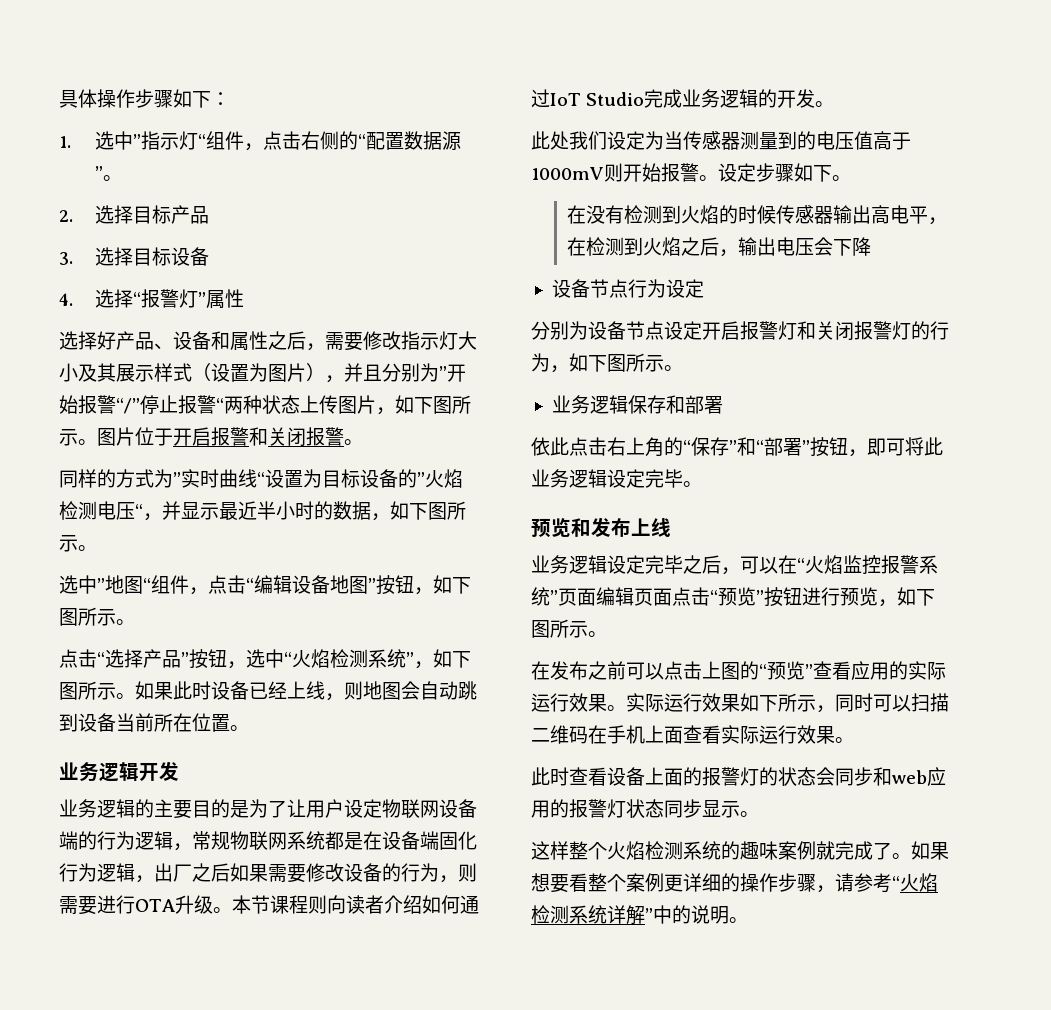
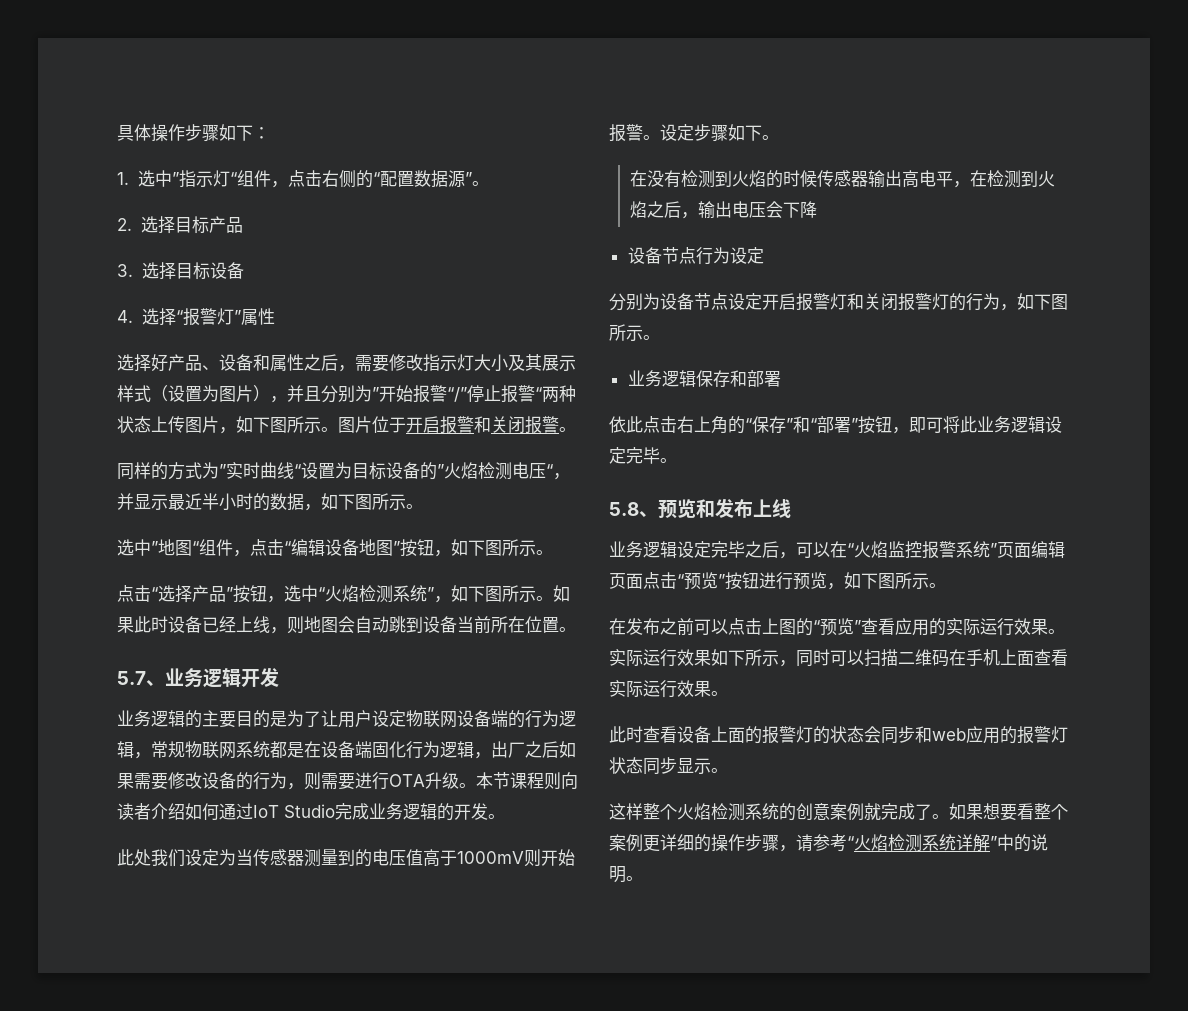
- 业务逻辑开发
+ 5.7、业务逻辑开发
- 预览和发布上线
+ 5.8、预览和发布上线
- 这样整个火焰检测系统的趣味案例就完成了。
+ 这样整个火焰检测系统的创意案例就完成了。

